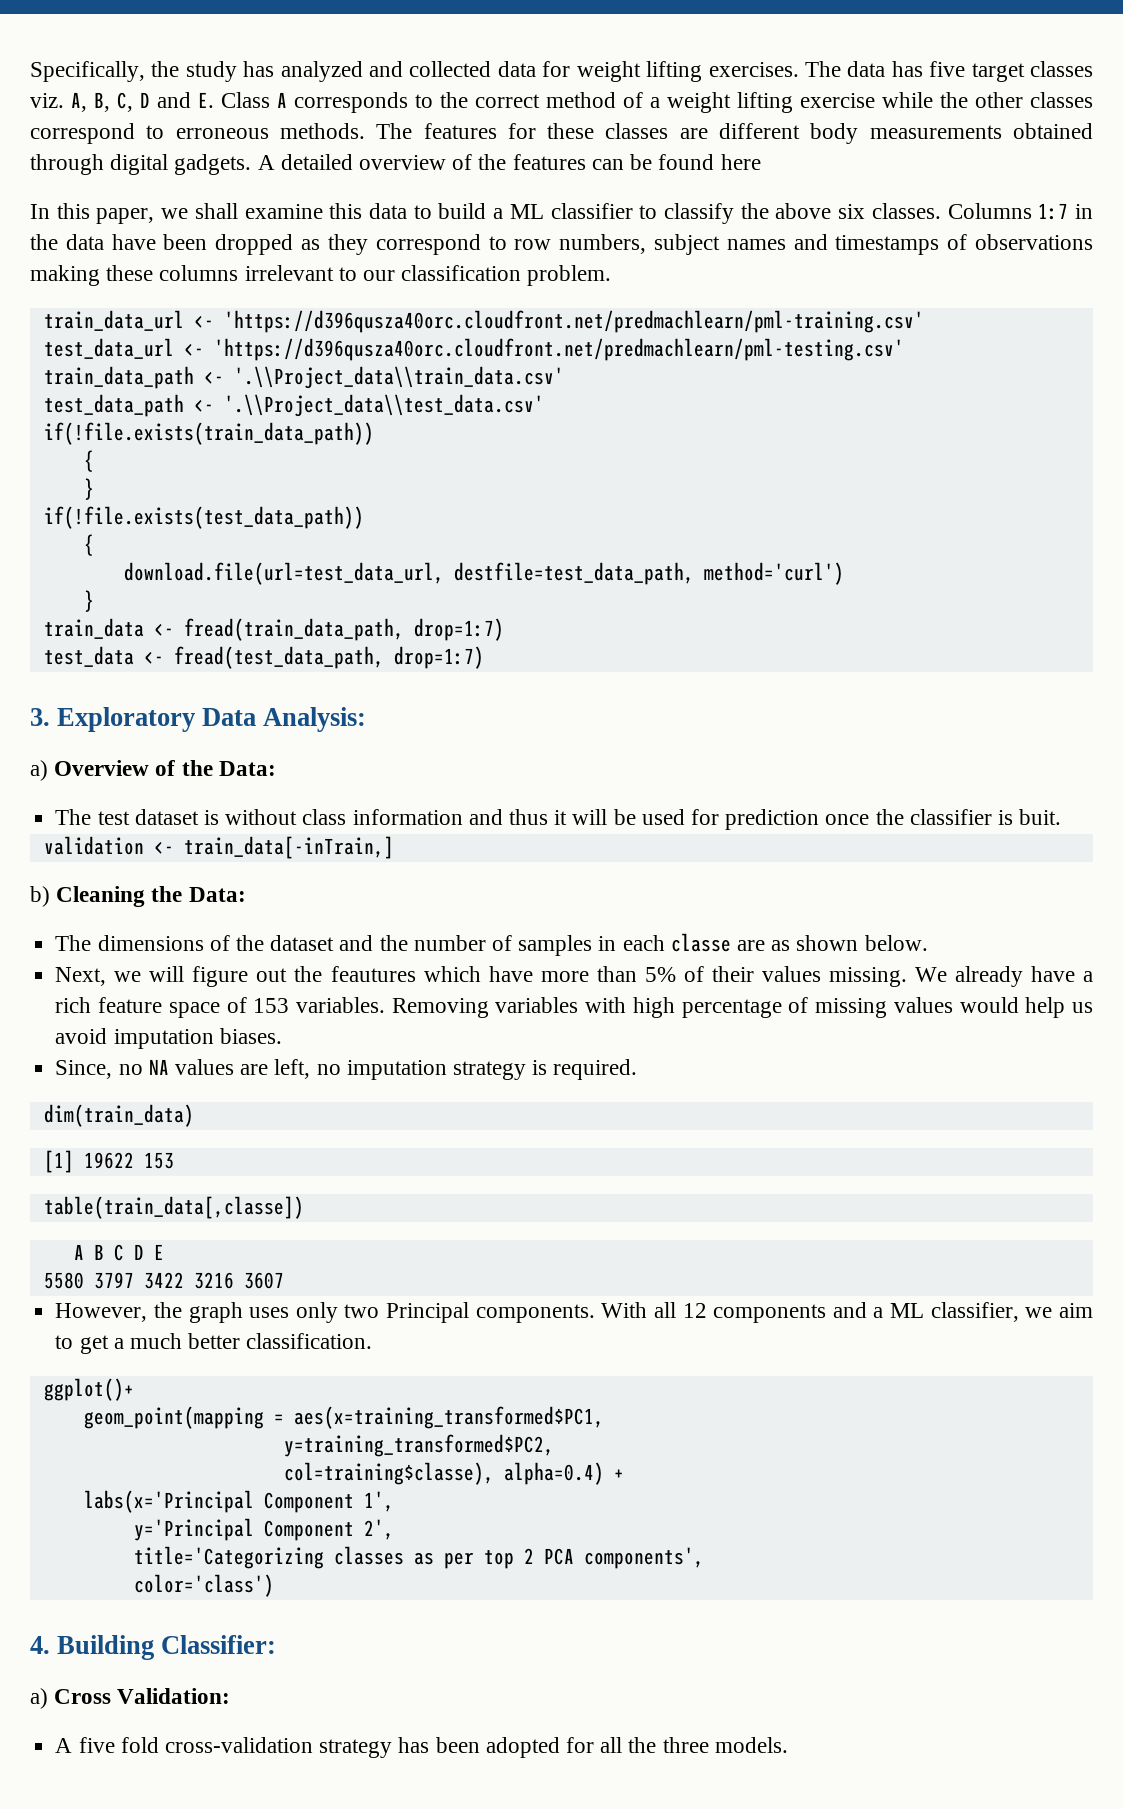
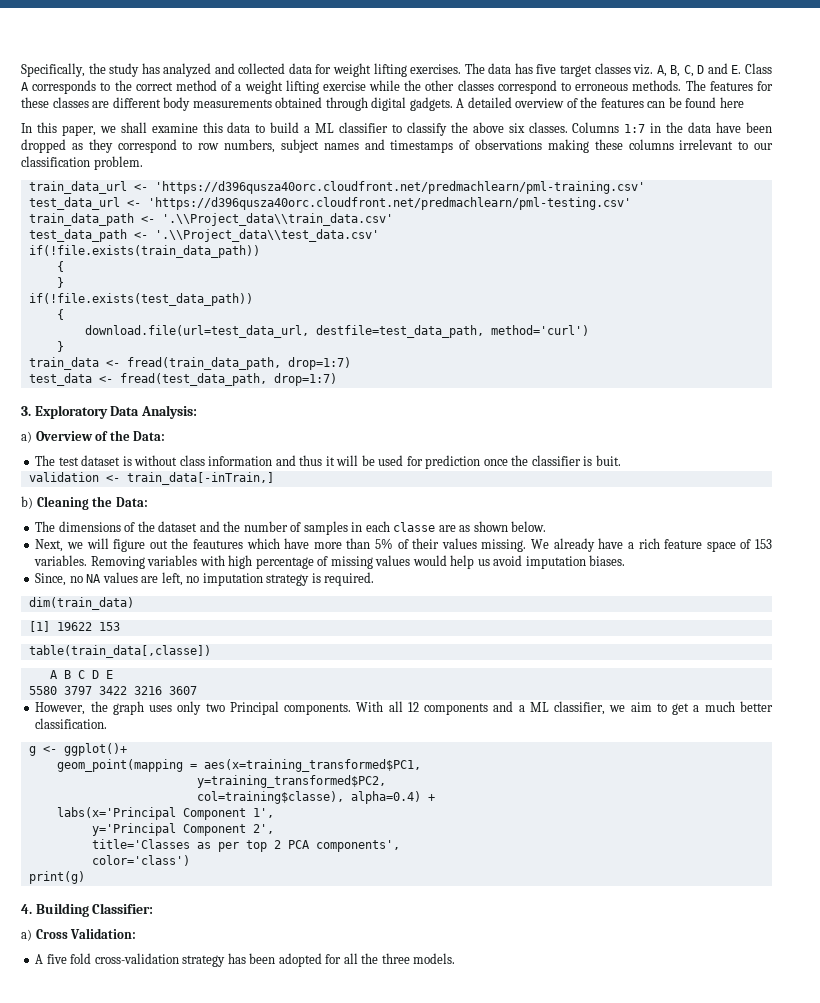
- ggplot()+
+ g <- ggplot()+
- title='Categorizing classes as per top 2 PCA components',
+ title='Classes as per top 2 PCA components',
+ print(g)

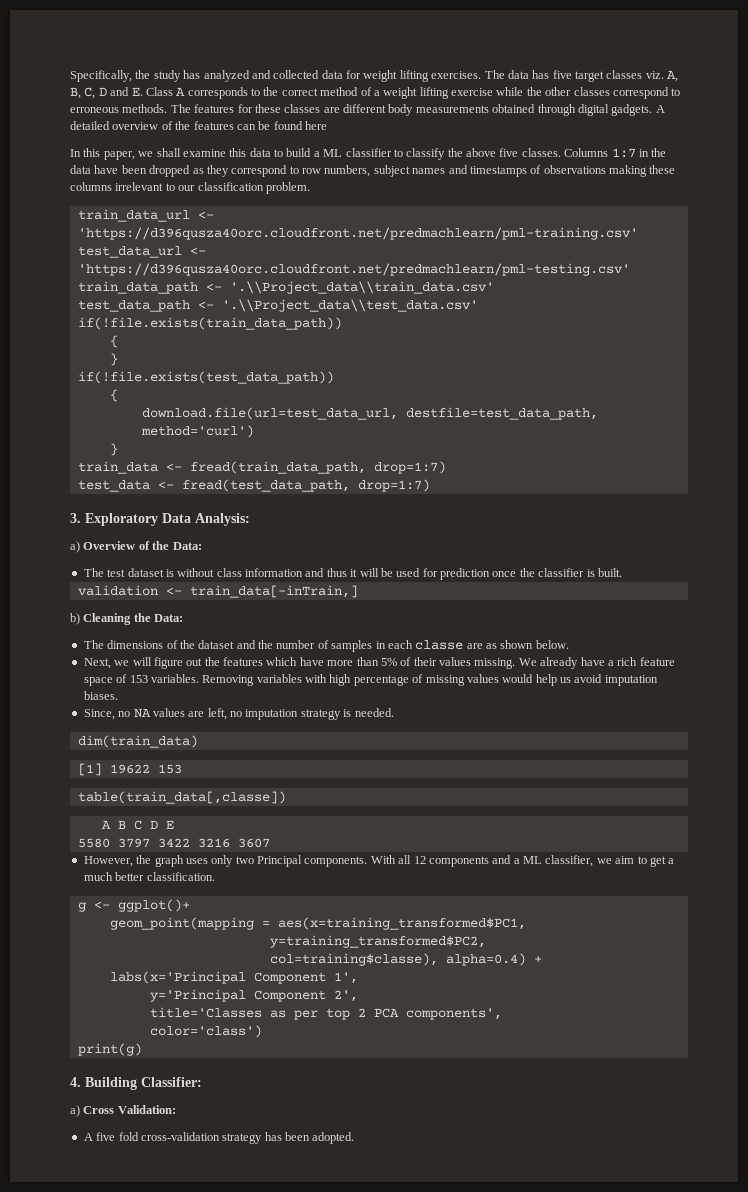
- In this paper, we shall examine this data to build a ML classifier to classify the above six classes.
+ In this paper, we shall examine this data to build a ML classifier to classify the above five classes.
- The test dataset is without class information and thus it will be used for prediction once the classifier is buit.
+ The test dataset is without class information and thus it will be used for prediction once the classifier is built.
- Next, we will figure out the feautures which have more than 5% of their values missing.
+ Next, we will figure out the features which have more than 5% of their values missing.
- Since, no NA values are left, no imputation strategy is required.
+ Since, no NA values are left, no imputation strategy is needed.
- A five fold cross-validation strategy has been adopted for all the three models.
+ A five fold cross-validation strategy has been adopted.

